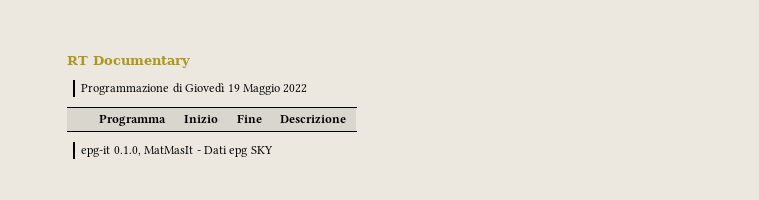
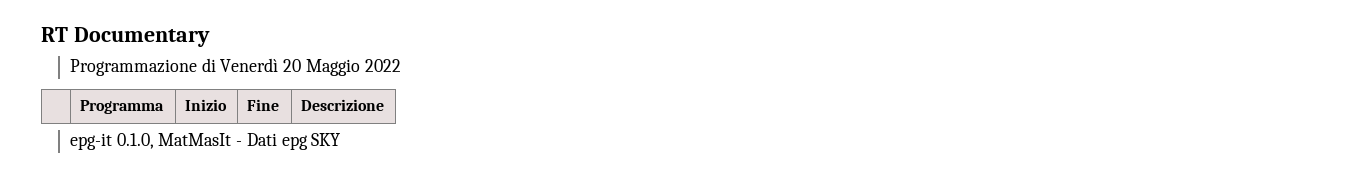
- Programmazione di Giovedì 19 Maggio 2022
+ Programmazione di Venerdì 20 Maggio 2022

